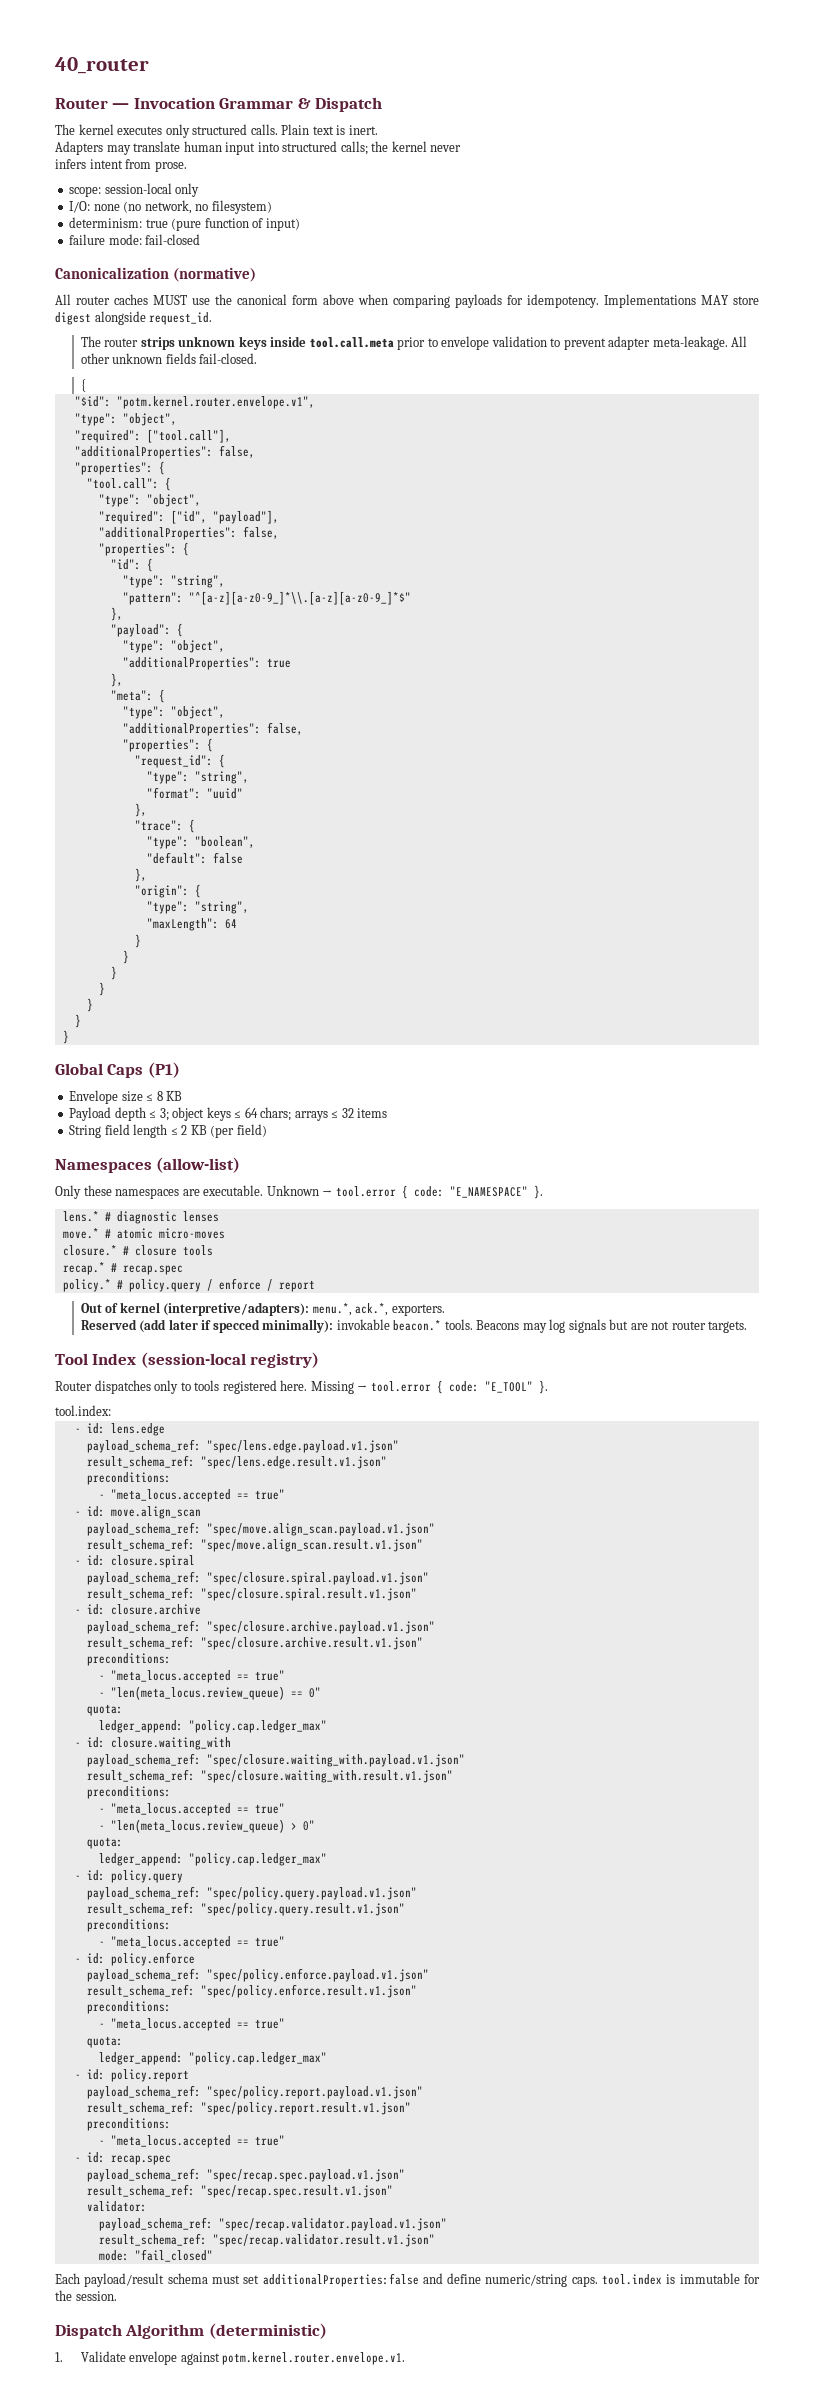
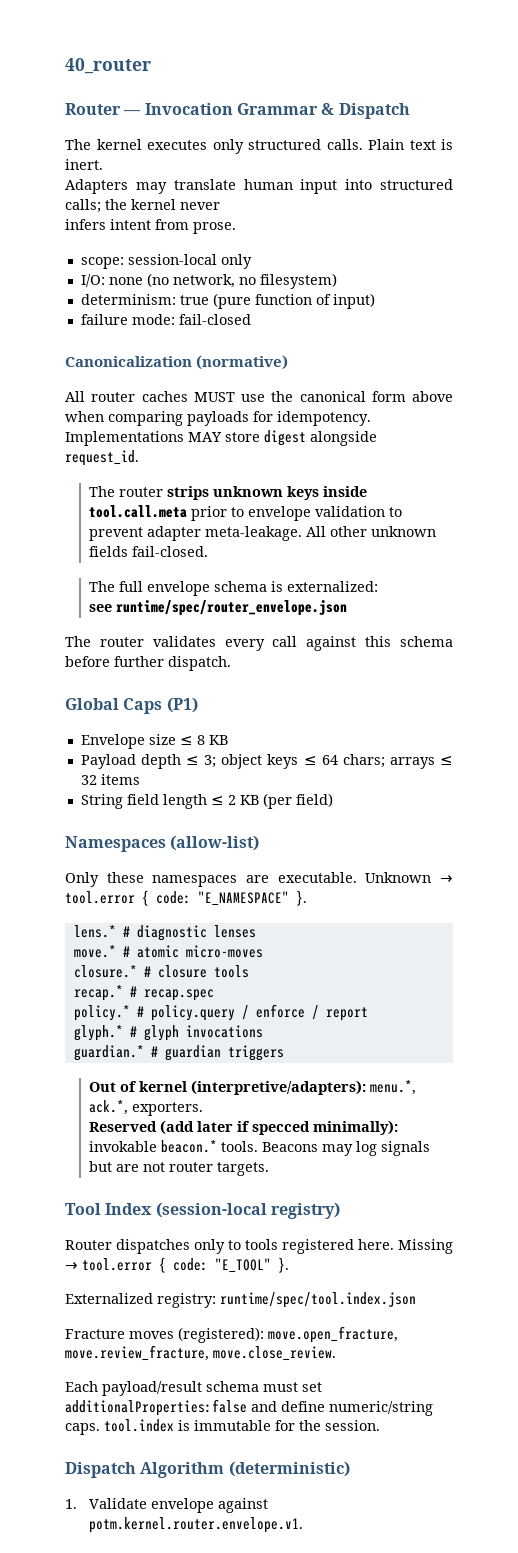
  All other unknown fields fail-closed.
- {
- "$id": "potm.kernel.router.envelope.v1",
- "type": "object",
- "required": ["tool.call"],
- "additionalProperties": false,
- "properties": {
- "tool.call": {
- "type": "object",
- "required": ["id", "payload"],
- "additionalProperties": false,
- "properties": {
- "id": {
- "type": "string",
- "pattern": "^[a-z][a-z0-9_]*\\.[a-z][a-z0-9_]*$"
- },
- "payload": {
- "type": "object",
- "additionalProperties": true
- },
- "meta": {
- "type": "object",
- "additionalProperties": false,
- "properties": {
- "request_id": {
- "type": "string",
- "format": "uuid"
- },
- "trace": {
- "type": "boolean",
- "default": false
- },
- "origin": {
- "type": "string",
- "maxLength": 64
- }
- }
- }
- }
- }
- }
- }
+ The full envelope schema is externalized:
+ see runtime/spec/router_envelope.json
+ The router validates every call against this schema before further dispatch.
+ glyph.* # glyph invocations
+ guardian.* # guardian triggers
- tool.index:
- - id: lens.edge
- payload_schema_ref: "spec/lens.edge.payload.v1.json"
- result_schema_ref: "spec/lens.edge.result.v1.json"
- preconditions:
- - "meta_locus.accepted == true"
- - id: move.align_scan
- payload_schema_ref: "spec/move.align_scan.payload.v1.json"
- result_schema_ref: "spec/move.align_scan.result.v1.json"
- - id: closure.spiral
- payload_schema_ref: "spec/closure.spiral.payload.v1.json"
- result_schema_ref: "spec/closure.spiral.result.v1.json"
- - id: closure.archive
- payload_schema_ref: "spec/closure.archive.payload.v1.json"
- result_schema_ref: "spec/closure.archive.result.v1.json"
- preconditions:
- - "meta_locus.accepted == true"
- - "len(meta_locus.review_queue) == 0"
- quota:
- ledger_append: "policy.cap.ledger_max"
- - id: closure.waiting_with
- payload_schema_ref: "spec/closure.waiting_with.payload.v1.json"
- result_schema_ref: "spec/closure.waiting_with.result.v1.json"
- preconditions:
- - "meta_locus.accepted == true"
- - "len(meta_locus.review_queue) > 0"
- quota:
- ledger_append: "policy.cap.ledger_max"
- - id: policy.query
- payload_schema_ref: "spec/policy.query.payload.v1.json"
- result_schema_ref: "spec/policy.query.result.v1.json"
- preconditions:
- - "meta_locus.accepted == true"
- - id: policy.enforce
- payload_schema_ref: "spec/policy.enforce.payload.v1.json"
- result_schema_ref: "spec/policy.enforce.result.v1.json"
- preconditions:
- - "meta_locus.accepted == true"
- quota:
- ledger_append: "policy.cap.ledger_max"
- - id: policy.report
- payload_schema_ref: "spec/policy.report.payload.v1.json"
- result_schema_ref: "spec/policy.report.result.v1.json"
- preconditions:
- - "meta_locus.accepted == true"
- - id: recap.spec
- payload_schema_ref: "spec/recap.spec.payload.v1.json"
- result_schema_ref: "spec/recap.spec.result.v1.json"
- validator:
- payload_schema_ref: "spec/recap.validator.payload.v1.json"
- result_schema_ref: "spec/recap.validator.result.v1.json"
- mode: "fail_closed"
+ Externalized registry: runtime/spec/tool.index.json
+ Fracture moves (registered): move.open_fracture, move.review_fracture, move.close_review.

